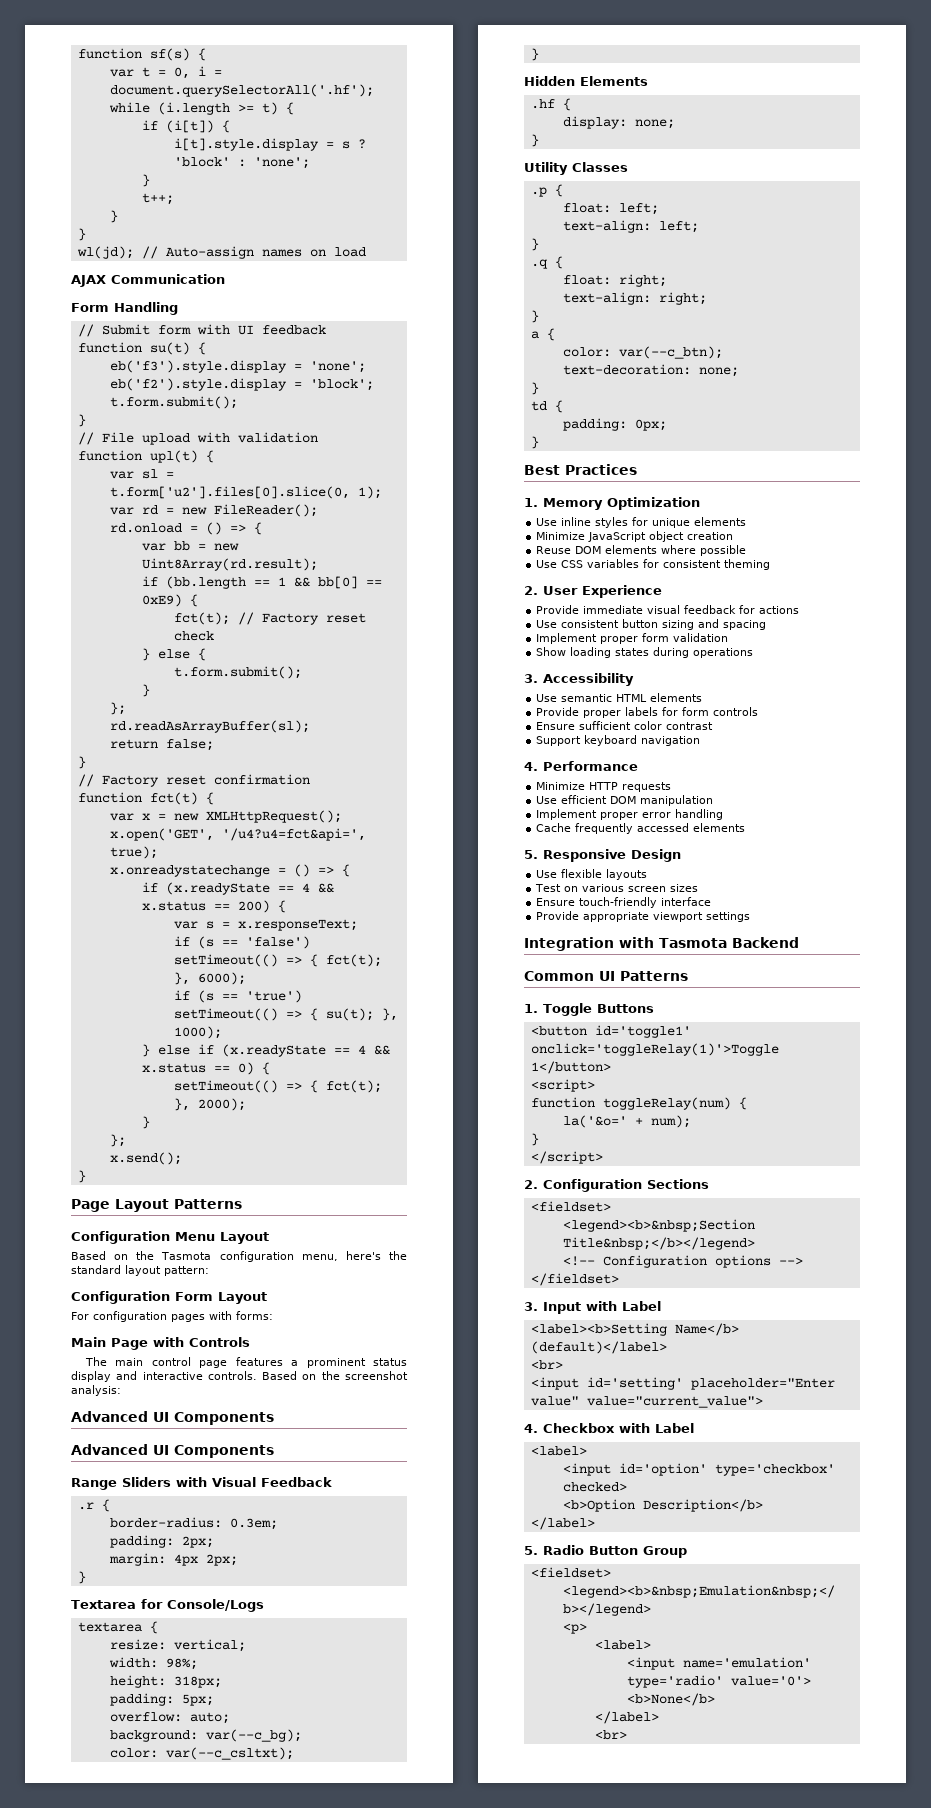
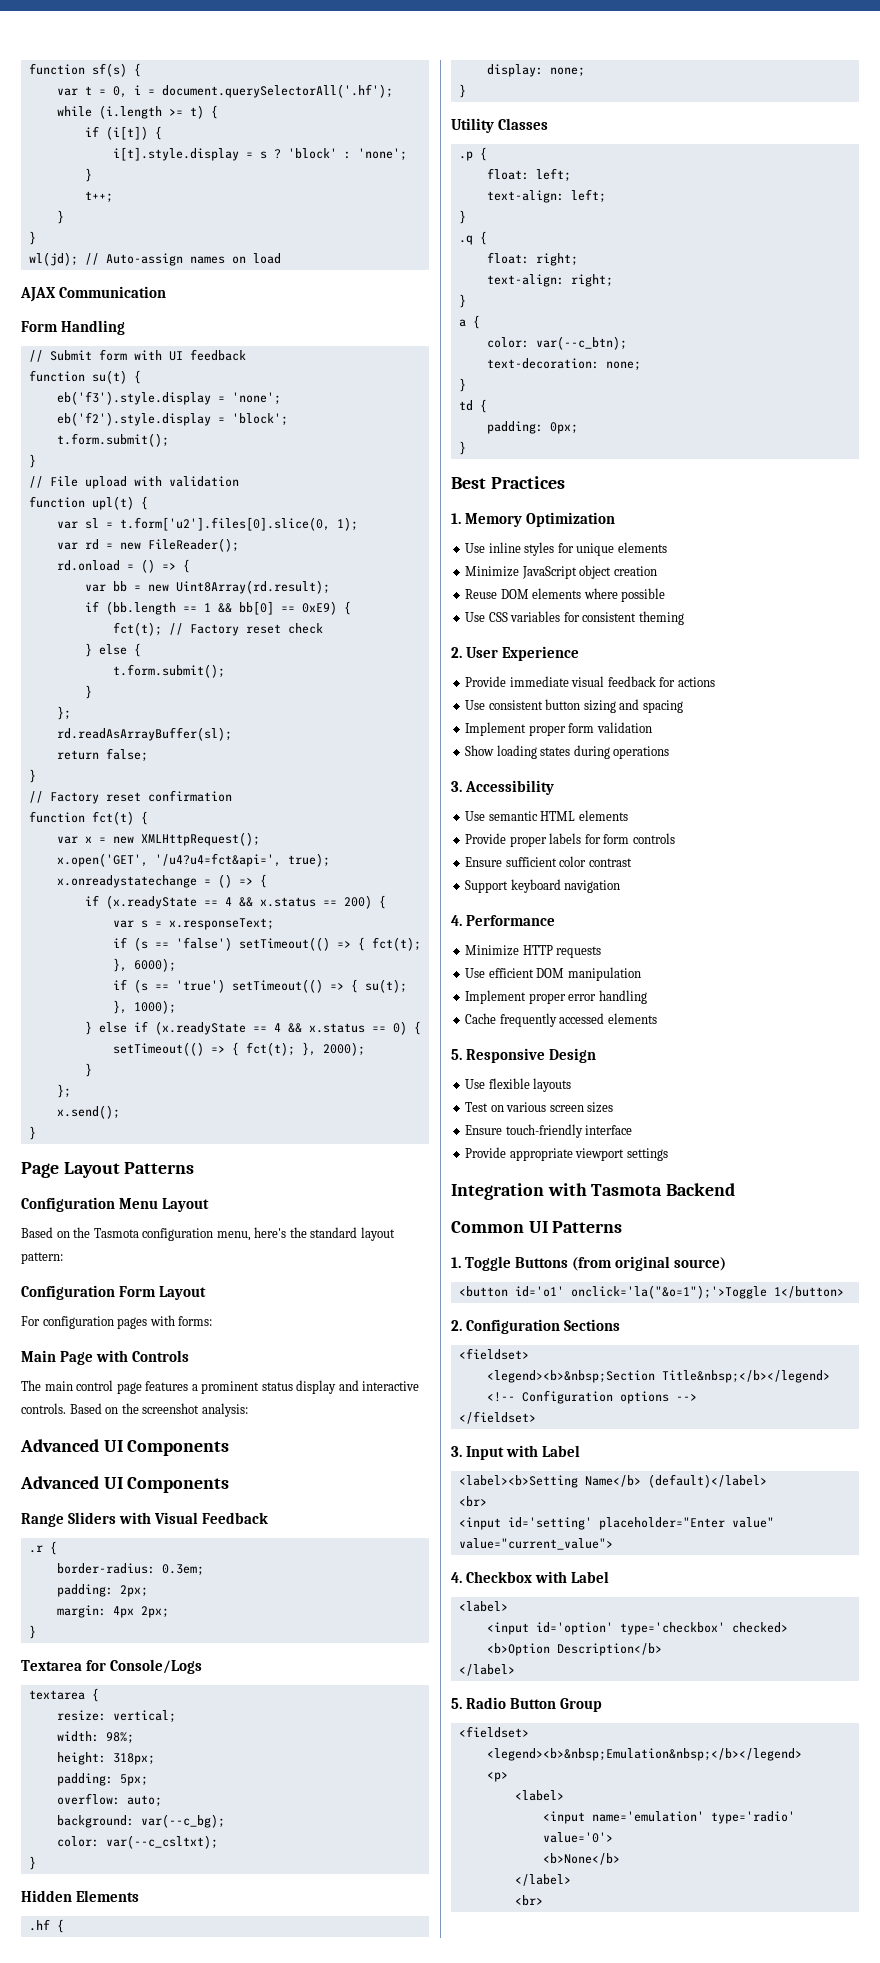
- 1. Toggle Buttons
+ 1. Toggle Buttons (from original source)
- <button id='toggle1' onclick='toggleRelay(1)'>Toggle 1</button>
+ <button id='o1' onclick='la("&o=1");'>Toggle 1</button>
- <script>
- function toggleRelay(num) {
- la('&o=' + num);
- }
- </script>

